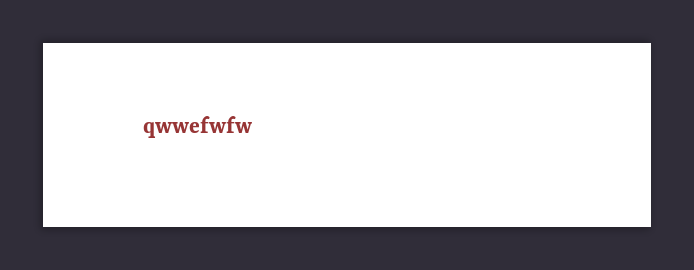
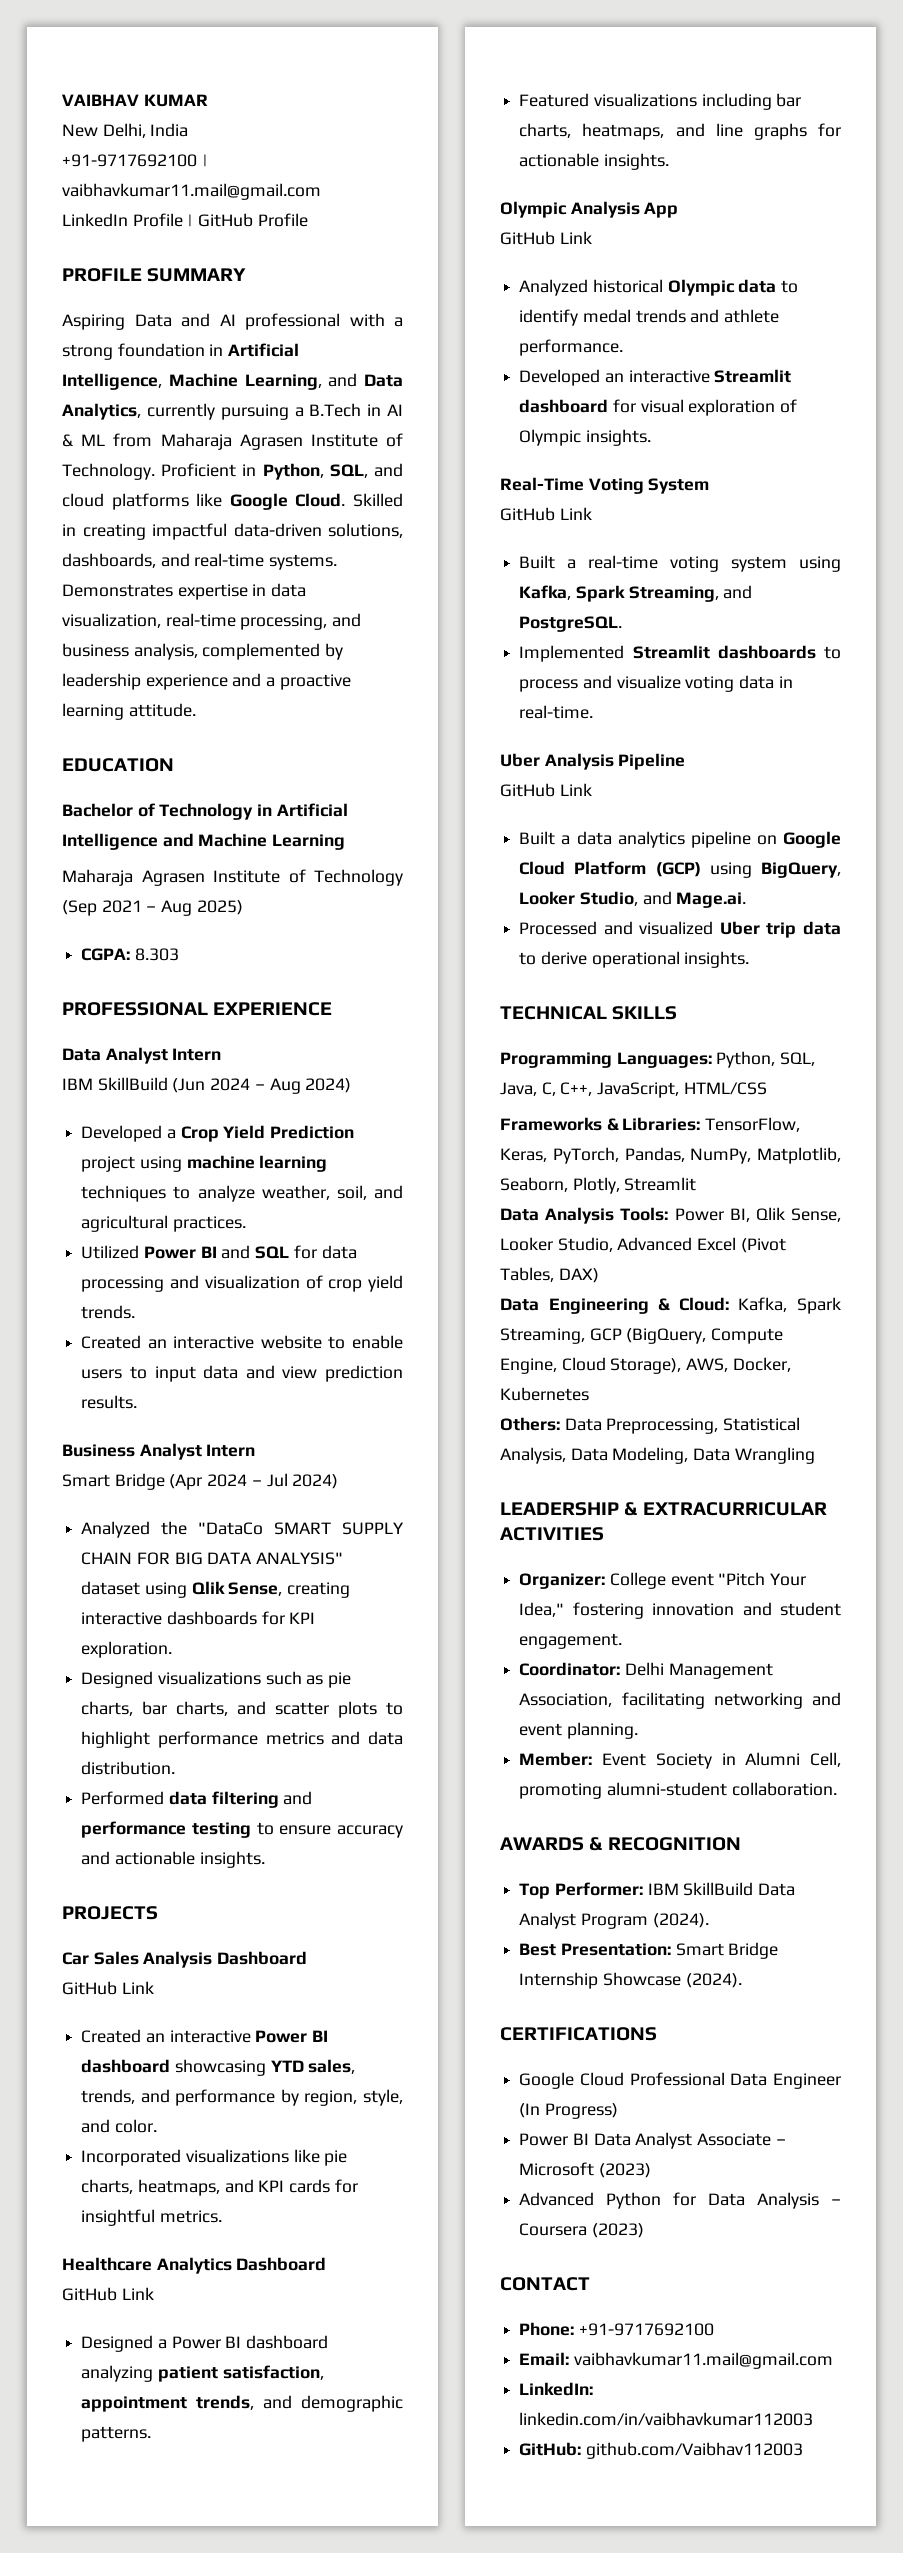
- qwwefwfw
+ VAIBHAV KUMAR
+ New Delhi, India
+ +91-9717692100 | vaibhavkumar11.mail@gmail.com
+ LinkedIn Profile | GitHub Profile
+ PROFILE SUMMARY
+ Aspiring Data and AI professional with a strong foundation in Artificial Intelligence, Machine Learning, and Data Analytics, currently pursuing a B.Tech in AI & ML from Maharaja Agrasen Institute of Technology. Proficient in Python, SQL, and cloud platforms like Google Cloud. Skilled in creating impactful data-driven solutions, dashboards, and real-time systems. Demonstrates expertise in data visualization, real-time processing, and business analysis, complemented by leadership experience and a proactive learning attitude.
+ EDUCATION
+ Bachelor of Technology in Artificial Intelligence and Machine Learning
+ Maharaja Agrasen Institute of Technology (Sep 2021 – Aug 2025)
+ CGPA: 8.303
+ PROFESSIONAL EXPERIENCE
+ Data Analyst Intern
+ IBM SkillBuild (Jun 2024 – Aug 2024)
+ Developed a Crop Yield Prediction project using machine learning techniques to analyze weather, soil, and agricultural practices.
+ Utilized Power BI and SQL for data processing and visualization of crop yield trends.
+ Created an interactive website to enable users to input data and view prediction results.
+ Business Analyst Intern
+ Smart Bridge (Apr 2024 – Jul 2024)
+ Analyzed the "DataCo SMART SUPPLY CHAIN FOR BIG DATA ANALYSIS" dataset using Qlik Sense, creating interactive dashboards for KPI exploration.
+ Designed visualizations such as pie charts, bar charts, and scatter plots to highlight performance metrics and data distribution.
+ Performed data filtering and performance testing to ensure accuracy and actionable insights.
+ PROJECTS
+ Car Sales Analysis Dashboard
+ GitHub Link
+ Created an interactive Power BI dashboard showcasing YTD sales, trends, and performance by region, style, and color.
+ Incorporated visualizations like pie charts, heatmaps, and KPI cards for insightful metrics.
+ Healthcare Analytics Dashboard
+ GitHub Link
+ Designed a Power BI dashboard analyzing patient satisfaction, appointment trends, and demographic patterns.
+ Featured visualizations including bar charts, heatmaps, and line graphs for actionable insights.
+ Olympic Analysis App
+ GitHub Link
+ Analyzed historical Olympic data to identify medal trends and athlete performance.
+ Developed an interactive Streamlit dashboard for visual exploration of Olympic insights.
+ Real-Time Voting System
+ GitHub Link
+ Built a real-time voting system using Kafka, Spark Streaming, and PostgreSQL.
+ Implemented Streamlit dashboards to process and visualize voting data in real-time.
+ Uber Analysis Pipeline
+ GitHub Link
+ Built a data analytics pipeline on Google Cloud Platform (GCP) using BigQuery, Looker Studio, and Mage.ai.
+ Processed and visualized Uber trip data to derive operational insights.
+ TECHNICAL SKILLS
+ Programming Languages: Python, SQL, Java, C, C++, JavaScript, HTML/CSS
+ Frameworks & Libraries: TensorFlow, Keras, PyTorch, Pandas, NumPy, Matplotlib, Seaborn, Plotly, Streamlit
+ Data Analysis Tools: Power BI, Qlik Sense, Looker Studio, Advanced Excel (Pivot Tables, DAX)
+ Data Engineering & Cloud: Kafka, Spark Streaming, GCP (BigQuery, Compute Engine, Cloud Storage), AWS, Docker, Kubernetes
+ Others: Data Preprocessing, Statistical Analysis, Data Modeling, Data Wrangling
+ LEADERSHIP & EXTRACURRICULAR ACTIVITIES
+ Organizer: College event "Pitch Your Idea," fostering innovation and student engagement.
+ Coordinator: Delhi Management Association, facilitating networking and event planning.
+ Member: Event Society in Alumni Cell, promoting alumni-student collaboration.
+ AWARDS & RECOGNITION
+ Top Performer: IBM SkillBuild Data Analyst Program (2024).
+ Best Presentation: Smart Bridge Internship Showcase (2024).
+ CERTIFICATIONS
+ Google Cloud Professional Data Engineer (In Progress)
+ Power BI Data Analyst Associate – Microsoft (2023)
+ Advanced Python for Data Analysis – Coursera (2023)
+ CONTACT
+ Phone: +91-9717692100
+ Email: vaibhavkumar11.mail@gmail.com
+ LinkedIn: linkedin.com/in/vaibhavkumar112003
+ GitHub: github.com/Vaibhav112003

